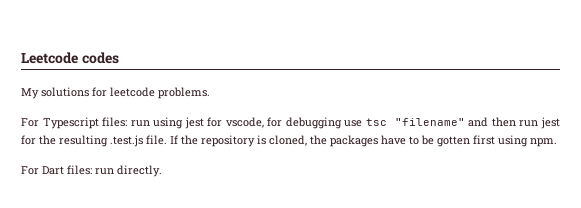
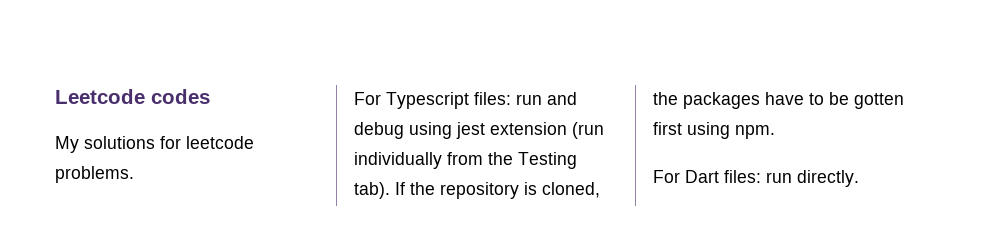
- For Typescript files: run using jest for vscode, for debugging use tsc "filename" and then run jest for the resulting .test.js file.
+ For Typescript files: run and debug using jest extension (run individually from the Testing tab).

